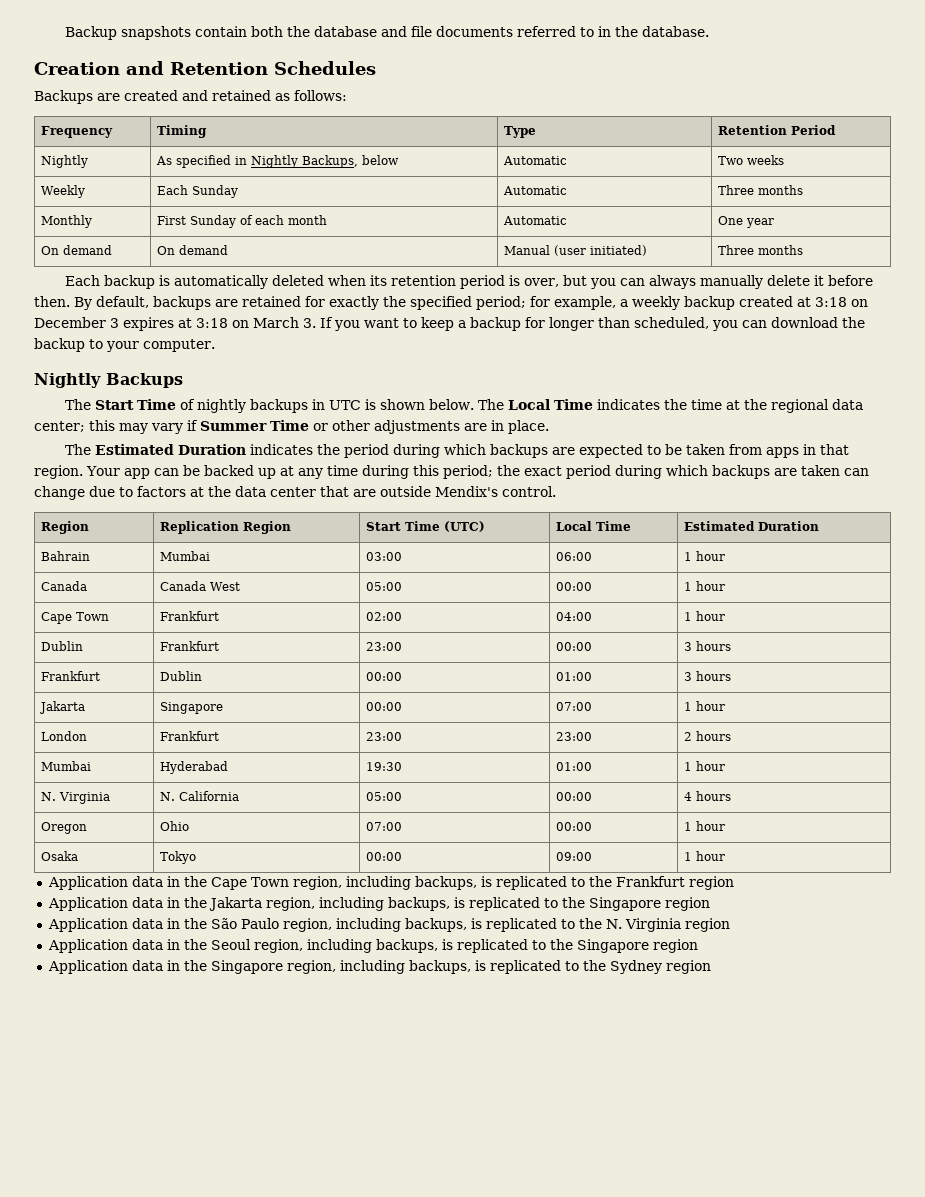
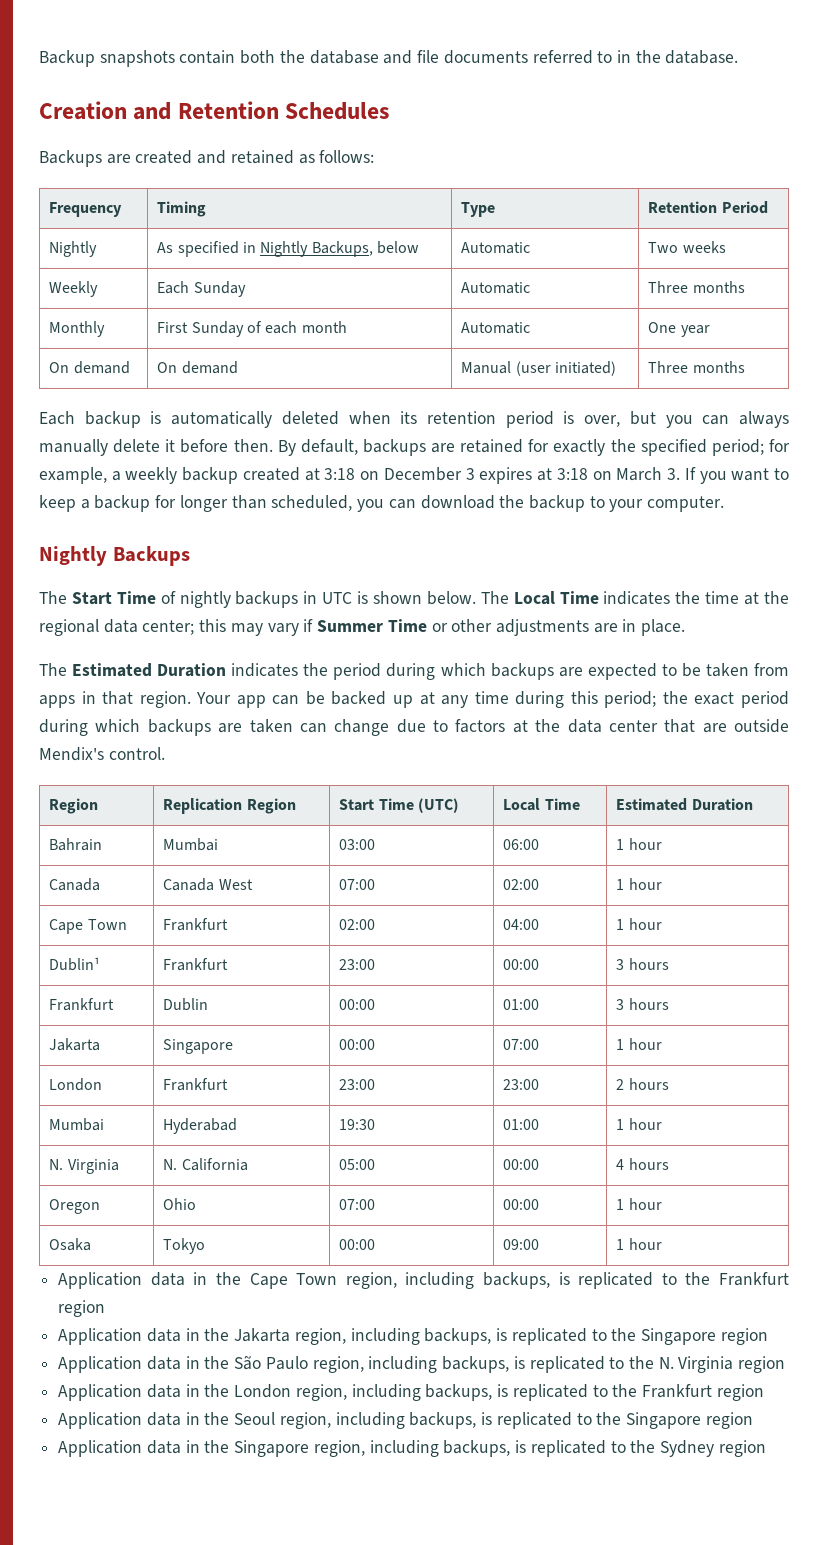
- Canada | Canada West | 05:00 | 00:00 | 1 hour
+ Canada | Canada West | 07:00 | 02:00 | 1 hour
- Dublin | Frankfurt | 23:00 | 00:00 | 3 hours
+ Dublin¹ | Frankfurt | 23:00 | 00:00 | 3 hours
+ Application data in the London region, including backups, is replicated to the Frankfurt region

